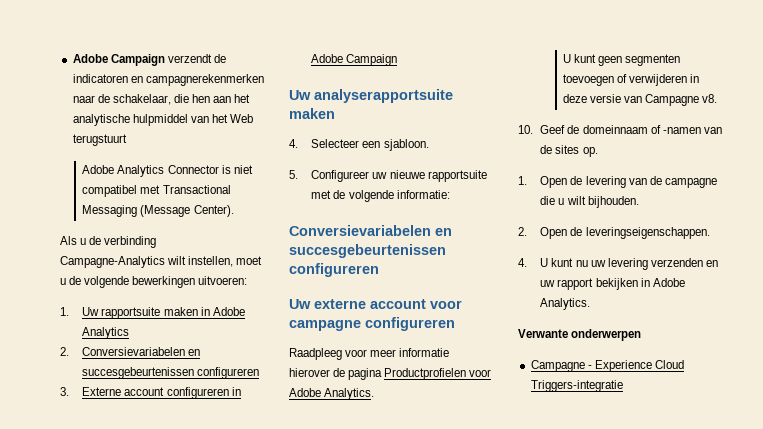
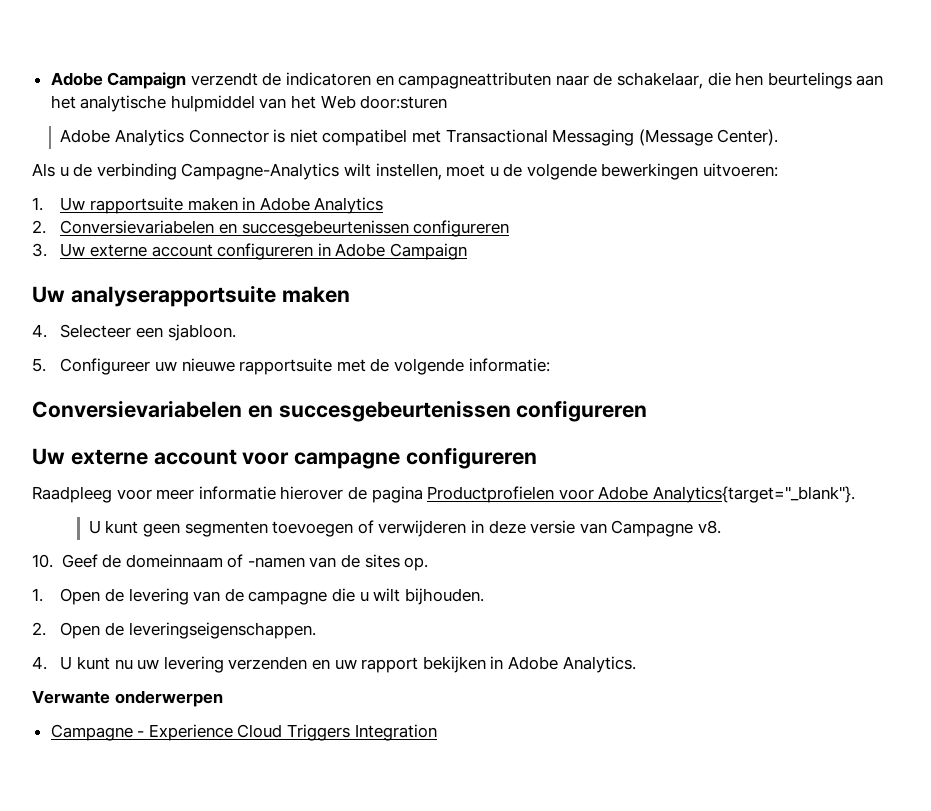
- Adobe Campaign verzendt de indicatoren en campagnerekenmerken naar de schakelaar, die hen aan het analytische hulpmiddel van het Web terugstuurt
+ Adobe Campaign verzendt de indicatoren en campagneattributen naar de schakelaar, die hen beurtelings aan het analytische hulpmiddel van het Web door:sturen
- 3. Externe account configureren in Adobe Campaign
+ 3. Uw externe account configureren in Adobe Campaign
- Raadpleeg voor meer informatie hierover de pagina Productprofielen voor Adobe Analytics.
+ Raadpleeg voor meer informatie hierover de pagina Productprofielen voor Adobe Analytics{target="_blank"}.
- Campagne - Experience Cloud Triggers-integratie
+ Campagne - Experience Cloud Triggers Integration

